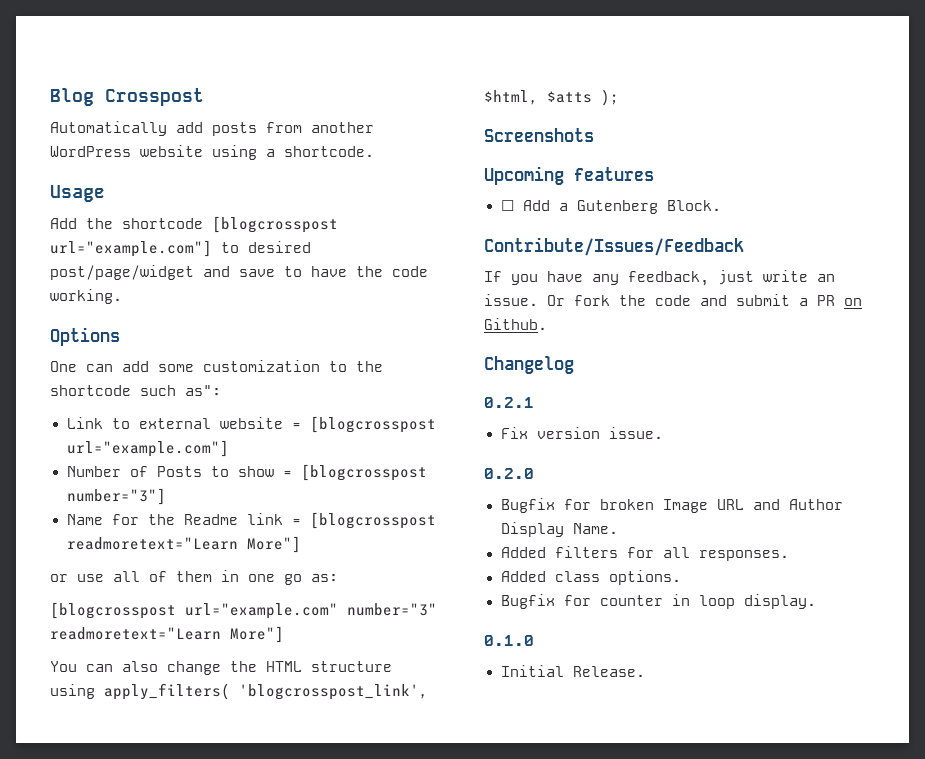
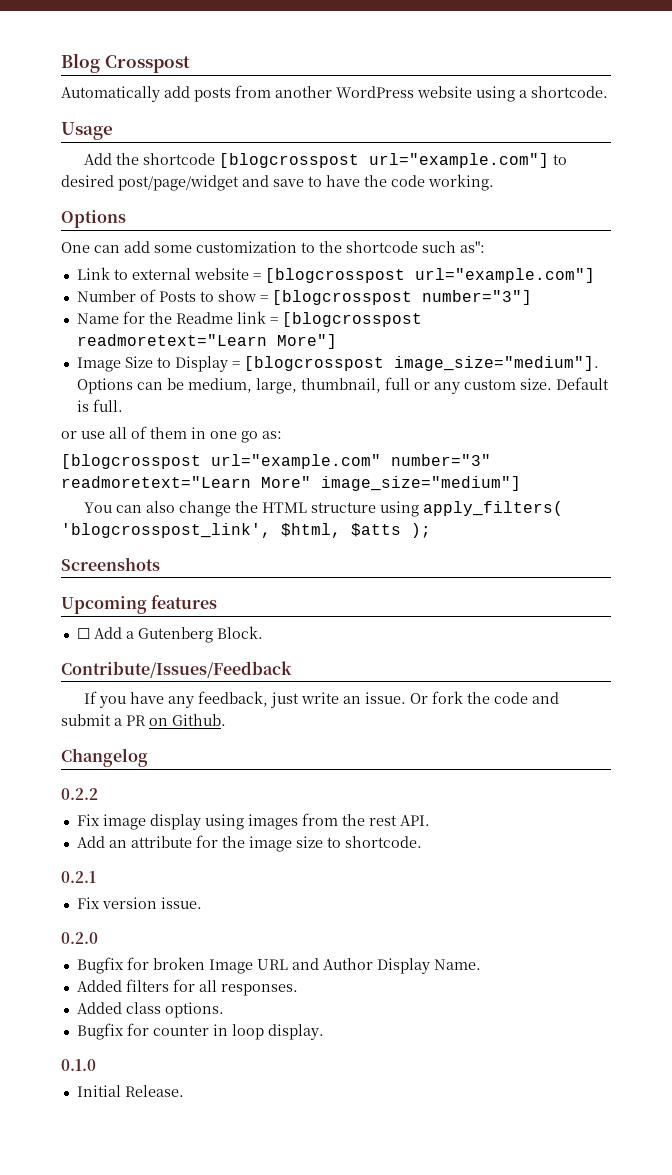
+ Image Size to Display = [blogcrosspost image_size="medium"]. Options can be medium, large, thumbnail, full or any custom size. Default is full.
- [blogcrosspost url="example.com" number="3" readmoretext="Learn More"]
+ [blogcrosspost url="example.com" number="3" readmoretext="Learn More" image_size="medium"]
+ 0.2.2
+ Fix image display using images from the rest API.
+ Add an attribute for the image size to shortcode.

